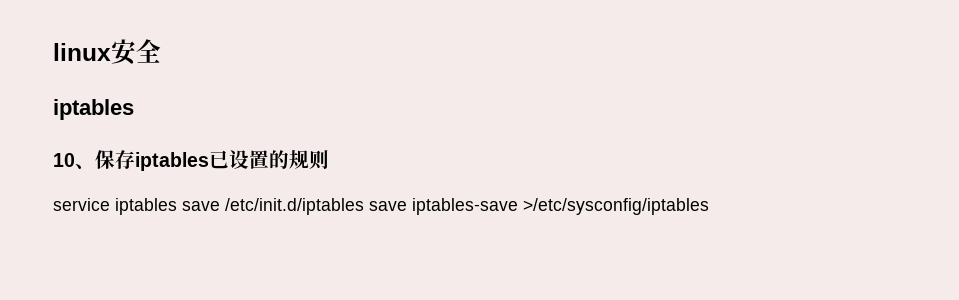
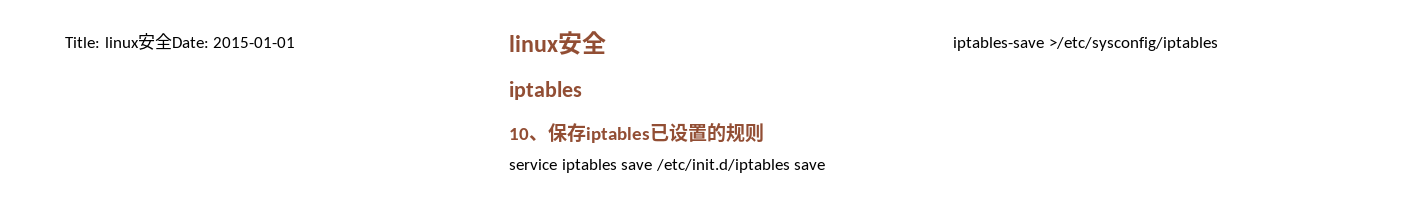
+ Title: linux安全Date: 2015-01-01

